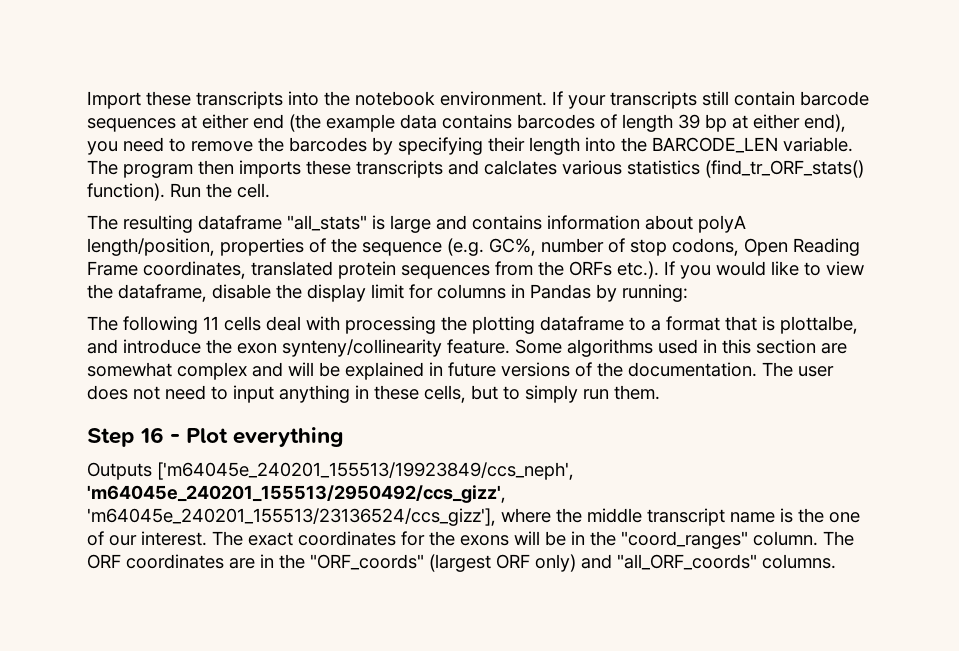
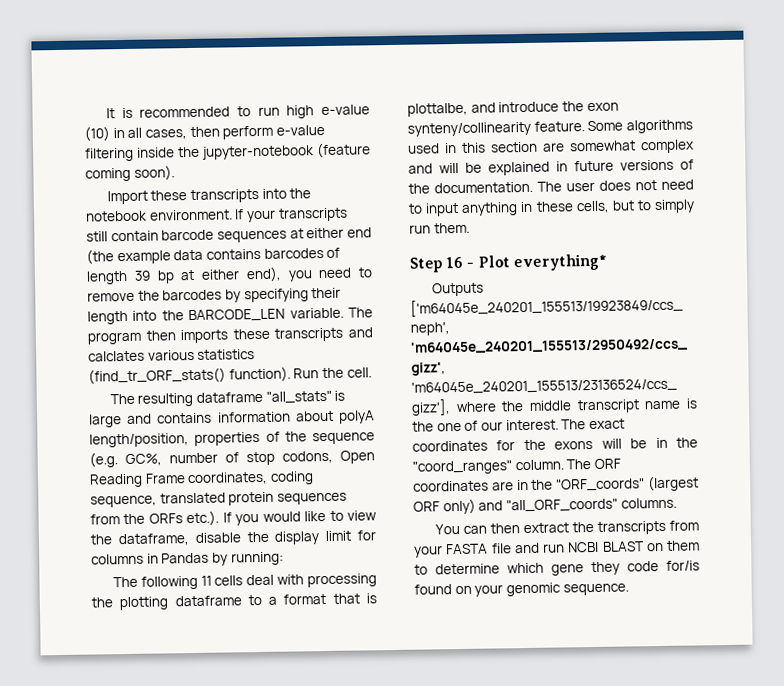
+ It is recommended to run high e-value (10) in all cases, then perform e-value filtering inside the jupyter-notebook (feature coming soon).
- The resulting dataframe "all_stats" is large and contains information about polyA length/position, properties of the sequence (e.g. GC%, number of stop codons, Open Reading Frame coordinates, translated protein sequences from the ORFs etc.). If you would like to view the dataframe, disable the display limit for columns in Pandas by running:
+ The resulting dataframe "all_stats" is large and contains information about polyA length/position, properties of the sequence (e.g. GC%, number of stop codons, Open Reading Frame coordinates, coding sequence, translated protein sequences from the ORFs etc.). If you would like to view the dataframe, disable the display limit for columns in Pandas by running:
- Step 16 - Plot everything
+ Step 16 - Plot everything*
+ You can then extract the transcripts from your FASTA file and run NCBI BLAST on them to determine which gene they code for/is found on your genomic sequence.

